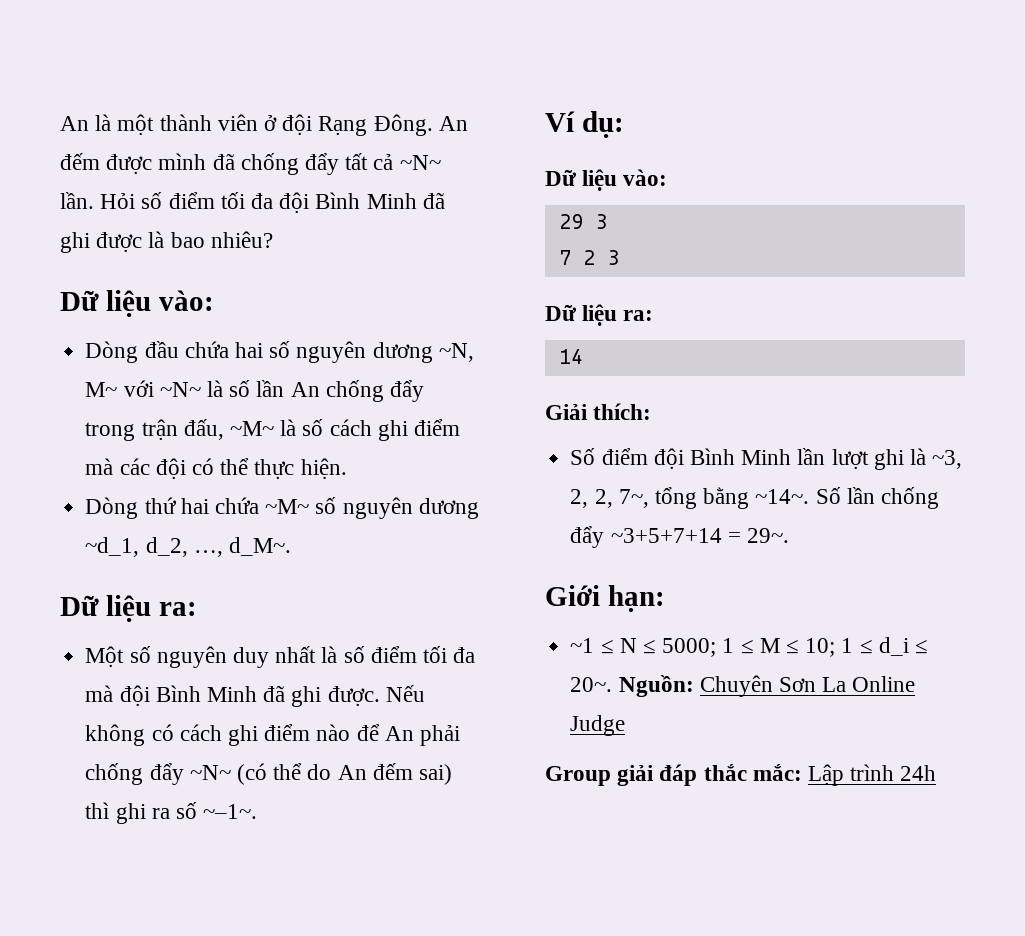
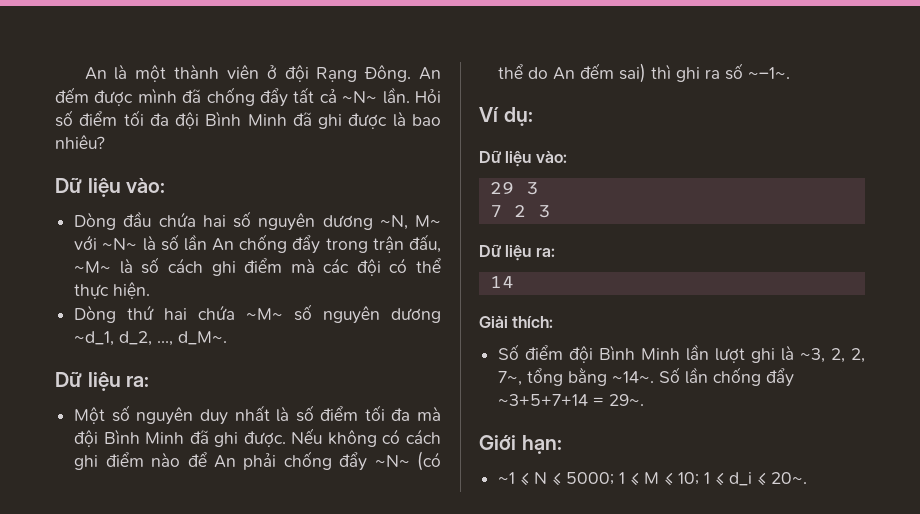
- Nguồn: Chuyên Sơn La Online Judge
- Group giải đáp thắc mắc: Lập trình 24h

